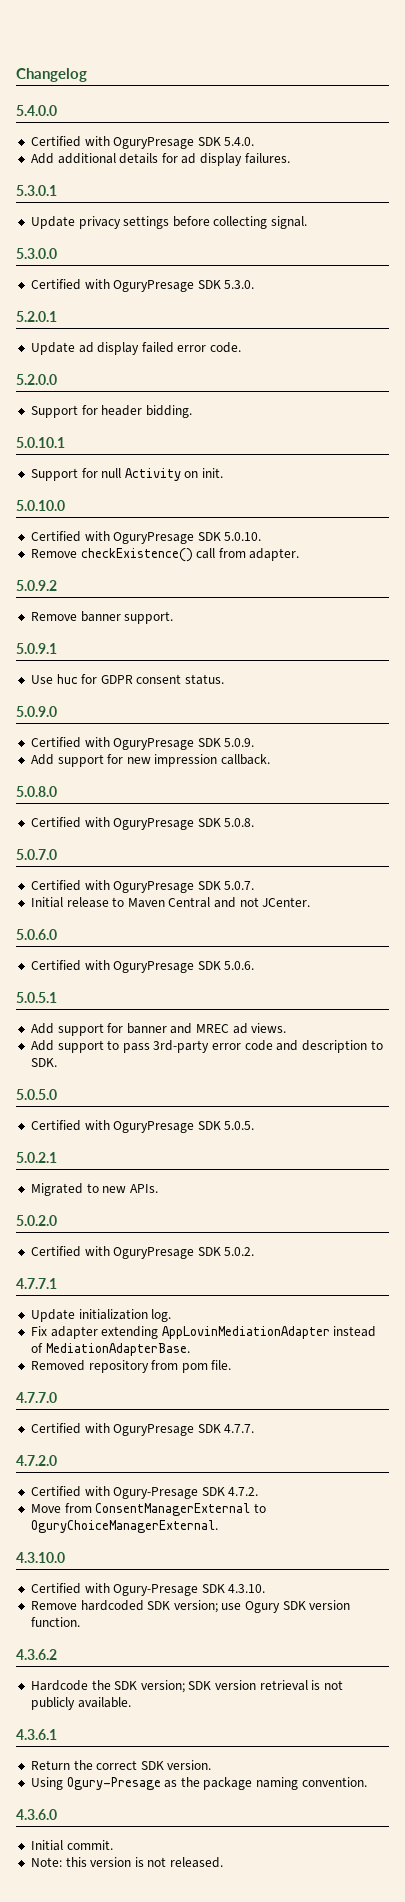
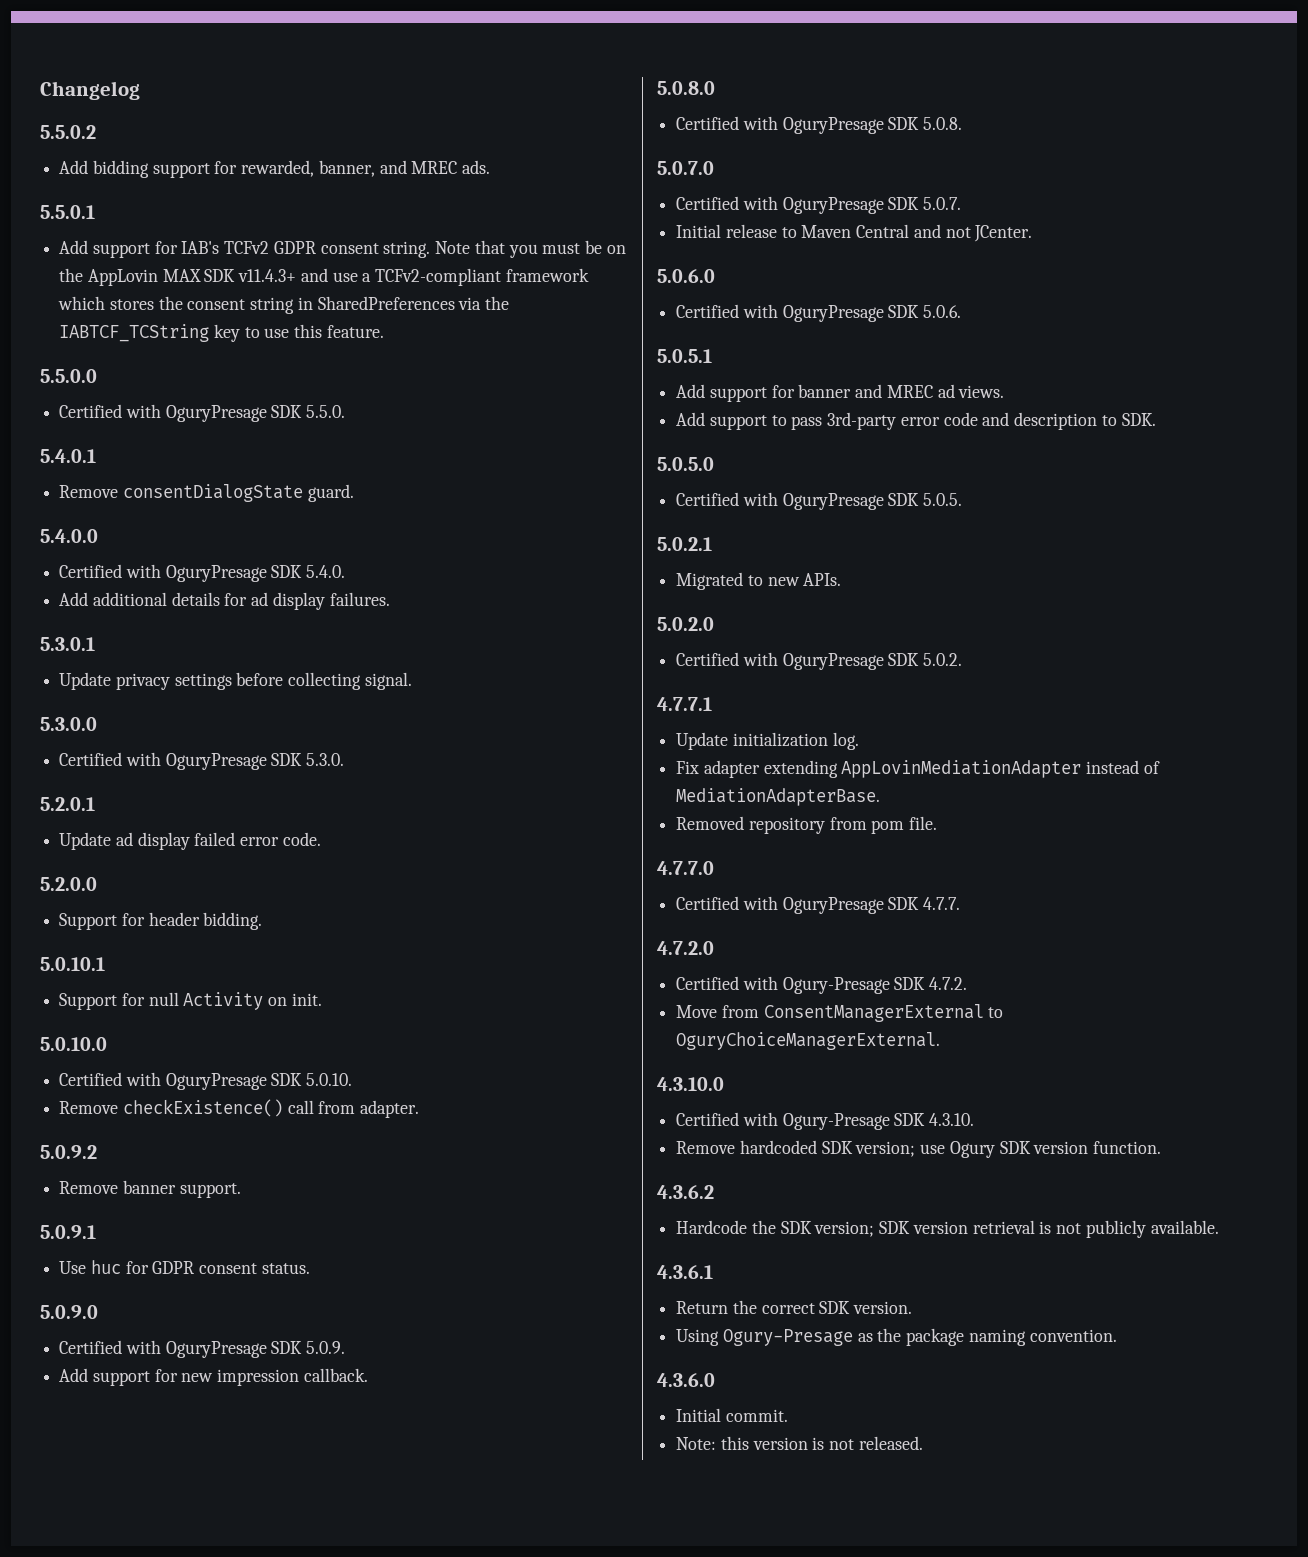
+ 5.5.0.2
+ Add bidding support for rewarded, banner, and MREC ads.
+ 5.5.0.1
+ Add support for IAB's TCFv2 GDPR consent string. Note that you must be on the AppLovin MAX SDK v11.4.3+ and use a TCFv2-compliant framework which stores the consent string in SharedPreferences via the IABTCF_TCString key to use this feature.
+ 5.5.0.0
+ Certified with OguryPresage SDK 5.5.0.
+ 5.4.0.1
+ Remove consentDialogState guard.

